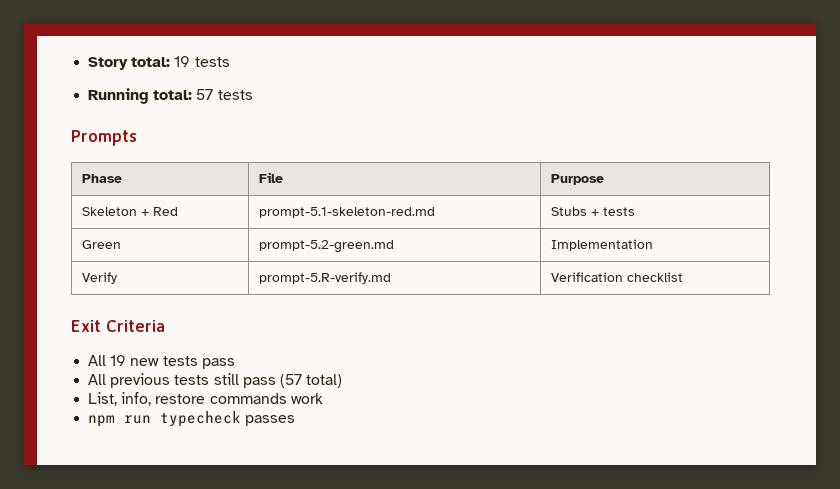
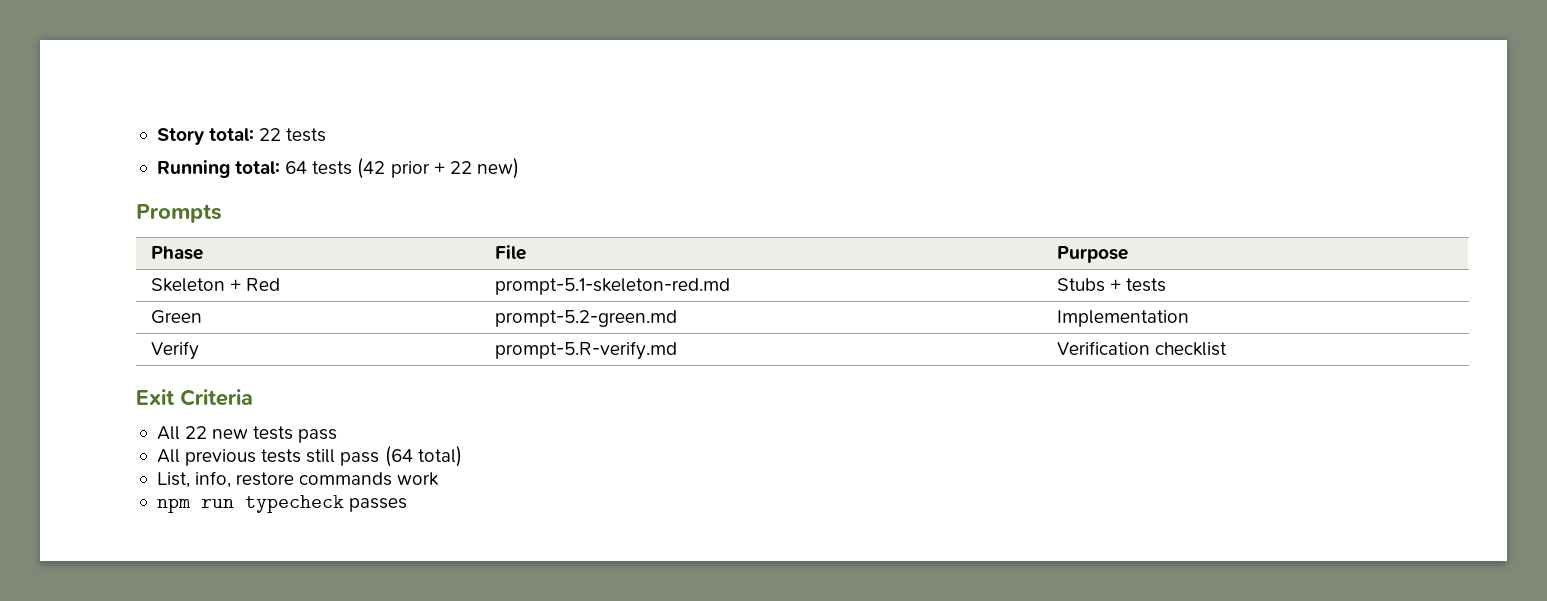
- Story total: 19 tests
+ Story total: 22 tests
- Running total: 57 tests
+ Running total: 64 tests (42 prior + 22 new)
- All 19 new tests pass
+ All 22 new tests pass
- All previous tests still pass (57 total)
+ All previous tests still pass (64 total)

